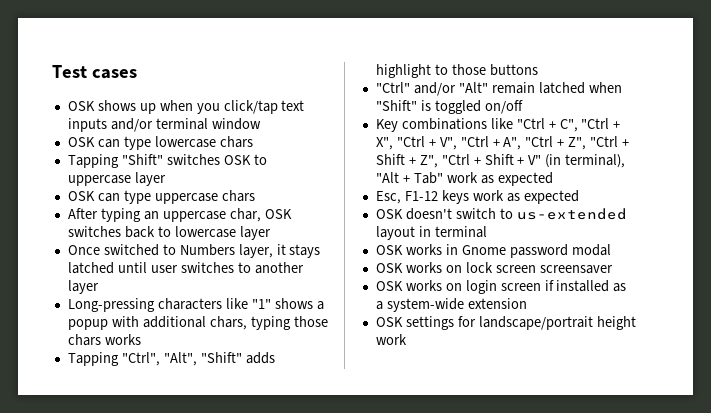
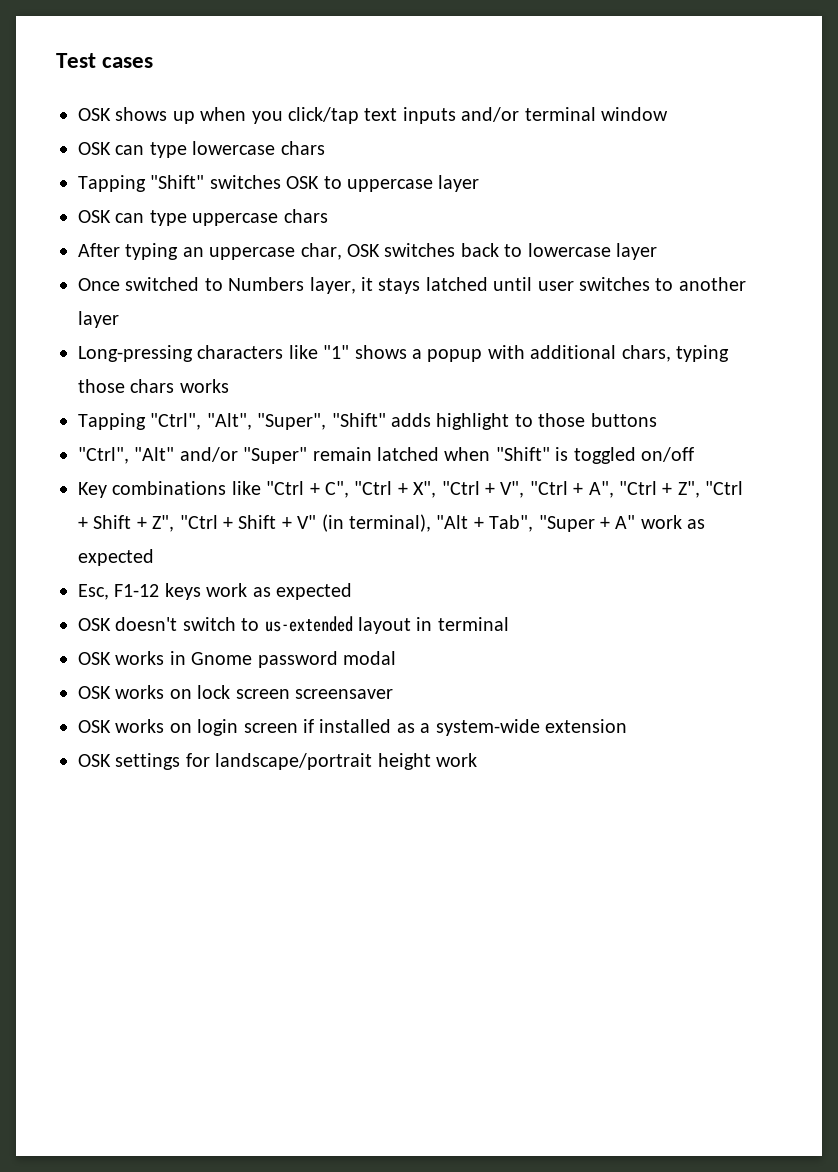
- Tapping "Ctrl", "Alt", "Shift" adds highlight to those buttons
+ Tapping "Ctrl", "Alt", "Super", "Shift" adds highlight to those buttons
- "Ctrl" and/or "Alt" remain latched when "Shift" is toggled on/off
+ "Ctrl", "Alt" and/or "Super" remain latched when "Shift" is toggled on/off
- Key combinations like "Ctrl + C", "Ctrl + X", "Ctrl + V", "Ctrl + A", "Ctrl + Z", "Ctrl + Shift + Z", "Ctrl + Shift + V" (in terminal), "Alt + Tab" work as expected
+ Key combinations like "Ctrl + C", "Ctrl + X", "Ctrl + V", "Ctrl + A", "Ctrl + Z", "Ctrl + Shift + Z", "Ctrl + Shift + V" (in terminal), "Alt + Tab", "Super + A" work as expected

